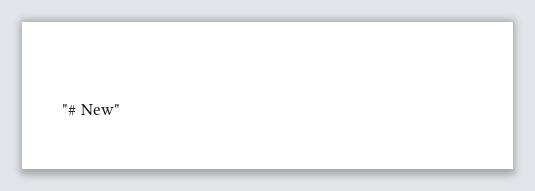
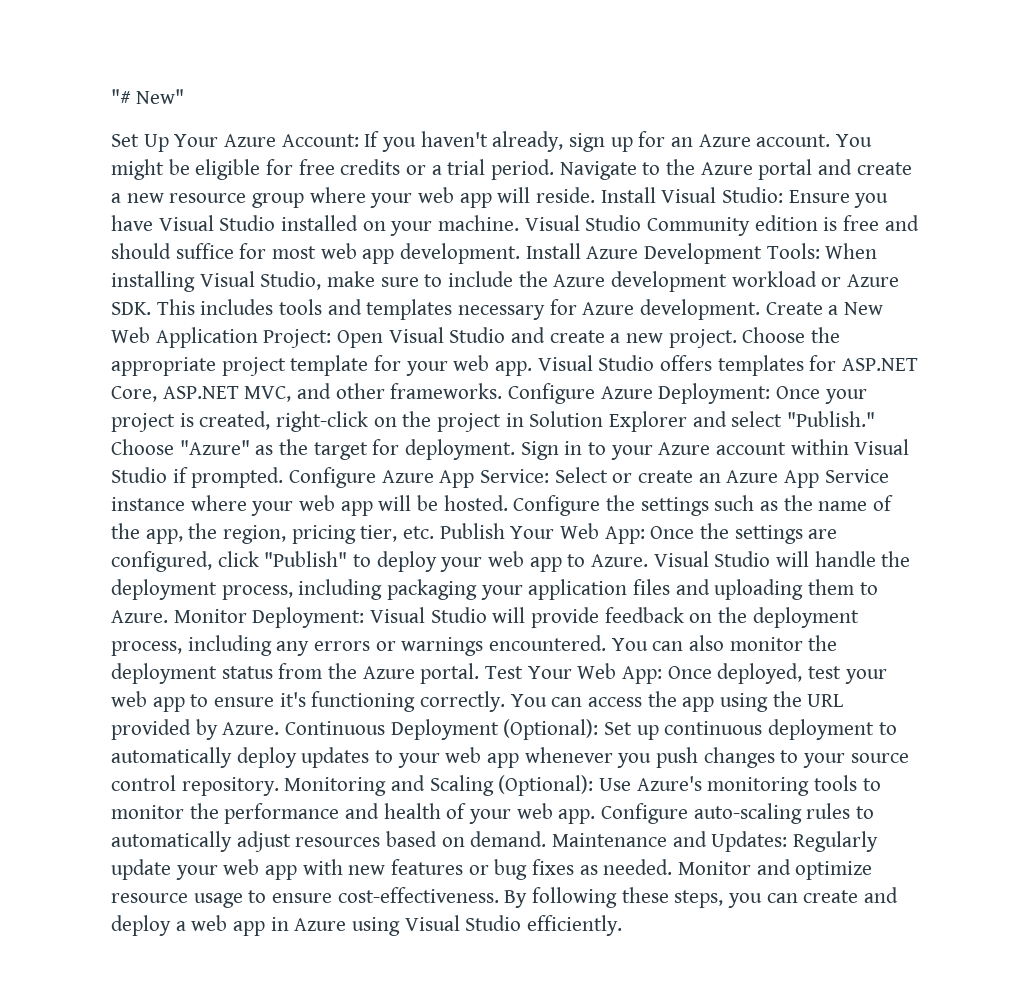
+ Set Up Your Azure Account: If you haven't already, sign up for an Azure account. You might be eligible for free credits or a trial period. Navigate to the Azure portal and create a new resource group where your web app will reside. Install Visual Studio: Ensure you have Visual Studio installed on your machine. Visual Studio Community edition is free and should suffice for most web app development. Install Azure Development Tools: When installing Visual Studio, make sure to include the Azure development workload or Azure SDK. This includes tools and templates necessary for Azure development. Create a New Web Application Project: Open Visual Studio and create a new project. Choose the appropriate project template for your web app. Visual Studio offers templates for ASP.NET Core, ASP.NET MVC, and other frameworks. Configure Azure Deployment: Once your project is created, right-click on the project in Solution Explorer and select "Publish." Choose "Azure" as the target for deployment. Sign in to your Azure account within Visual Studio if prompted. Configure Azure App Service: Select or create an Azure App Service instance where your web app will be hosted. Configure the settings such as the name of the app, the region, pricing tier, etc. Publish Your Web App: Once the settings are configured, click "Publish" to deploy your web app to Azure. Visual Studio will handle the deployment process, including packaging your application files and uploading them to Azure. Monitor Deployment: Visual Studio will provide feedback on the deployment process, including any errors or warnings encountered. You can also monitor the deployment status from the Azure portal. Test Your Web App: Once deployed, test your web app to ensure it's functioning correctly. You can access the app using the URL provided by Azure. Continuous Deployment (Optional): Set up continuous deployment to automatically deploy updates to your web app whenever you push changes to your source control repository. Monitoring and Scaling (Optional): Use Azure's monitoring tools to monitor the performance and health of your web app. Configure auto-scaling rules to automatically adjust resources based on demand. Maintenance and Updates: Regularly update your web app with new features or bug fixes as needed. Monitor and optimize resource usage to ensure cost-effectiveness. By following these steps, you can create and deploy a web app in Azure using Visual Studio efficiently.

